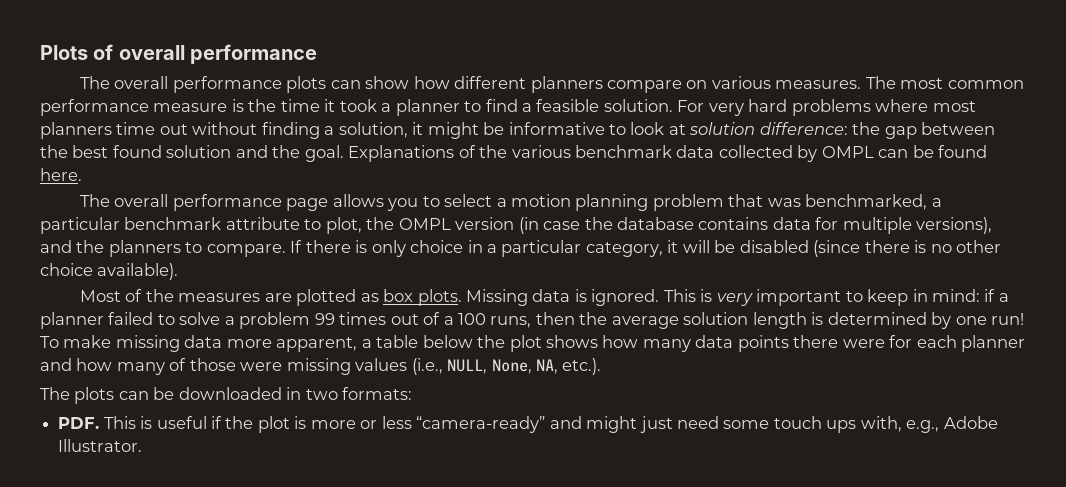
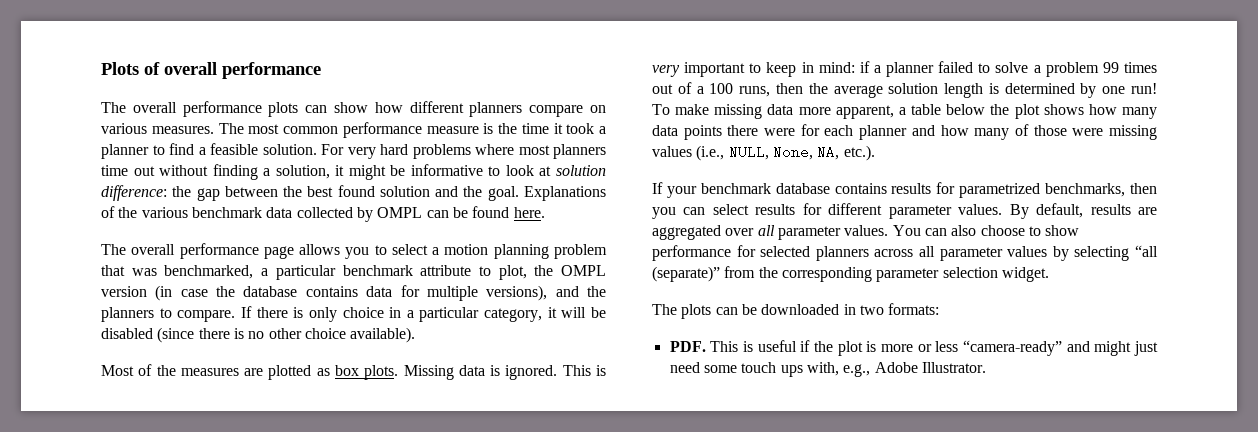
+ If your benchmark database contains results for parametrized benchmarks, then you can select results for different parameter values. By default, results are aggregated over all parameter values. You can also choose to show performance for selected planners across all parameter values by selecting “all (separate)” from the corresponding parameter selection widget.

